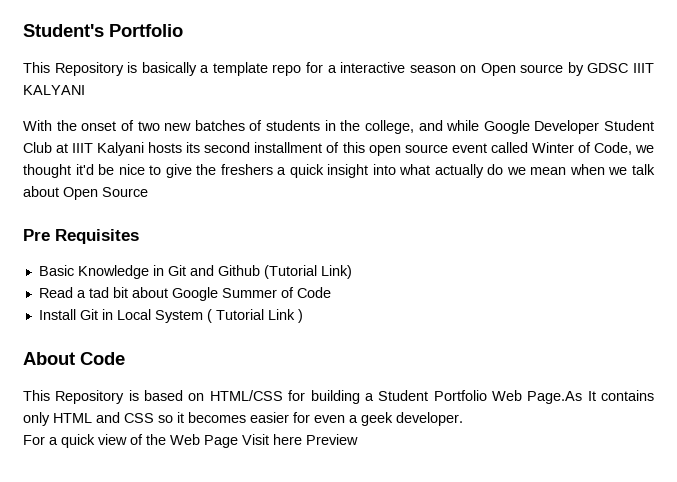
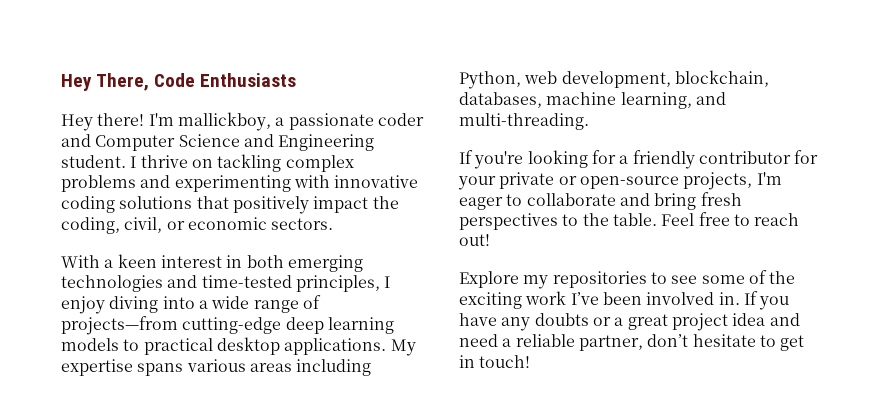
- Student's Portfolio
- This Repository is basically a template repo for a interactive season on Open source by GDSC IIIT KALYANI
- With the onset of two new batches of students in the college, and while Google Developer Student Club at IIIT Kalyani hosts its second installment of this open source event called Winter of Code, we thought it'd be nice to give the freshers a quick insight into what actually do we mean when we talk about Open Source
- Pre Requisites
- Basic Knowledge in Git and Github (Tutorial Link)
- Read a tad bit about Google Summer of Code
- Install Git in Local System ( Tutorial Link )
- About Code
- This Repository is based on HTML/CSS for building a Student Portfolio Web Page.As It contains only HTML and CSS so it becomes easier for even a geek developer.
- For a quick view of the Web Page Visit here Preview
+ Hey There, Code Enthusiasts
+ Hey there! I'm mallickboy, a passionate coder and Computer Science and Engineering student. I thrive on tackling complex problems and experimenting with innovative coding solutions that positively impact the coding, civil, or economic sectors.
+ With a keen interest in both emerging technologies and time-tested principles, I enjoy diving into a wide range of projects—from cutting-edge deep learning models to practical desktop applications. My expertise spans various areas including Python, web development, blockchain, databases, machine learning, and multi-threading.
+ If you're looking for a friendly contributor for your private or open-source projects, I'm eager to collaborate and bring fresh perspectives to the table. Feel free to reach out!
+ Explore my repositories to see some of the exciting work I’ve been involved in. If you have any doubts or a great project idea and need a reliable partner, don’t hesitate to get in touch!

